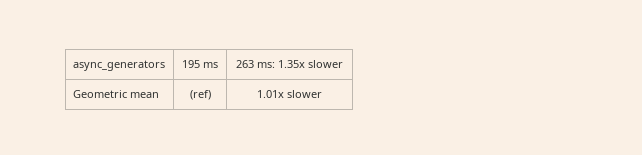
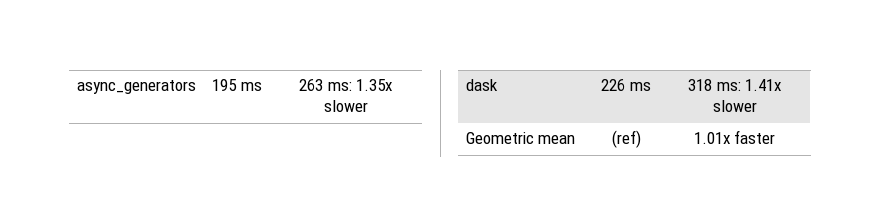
+ dask | 226 ms | 318 ms: 1.41x slower
- Geometric mean | (ref) | 1.01x slower
+ Geometric mean | (ref) | 1.01x faster

